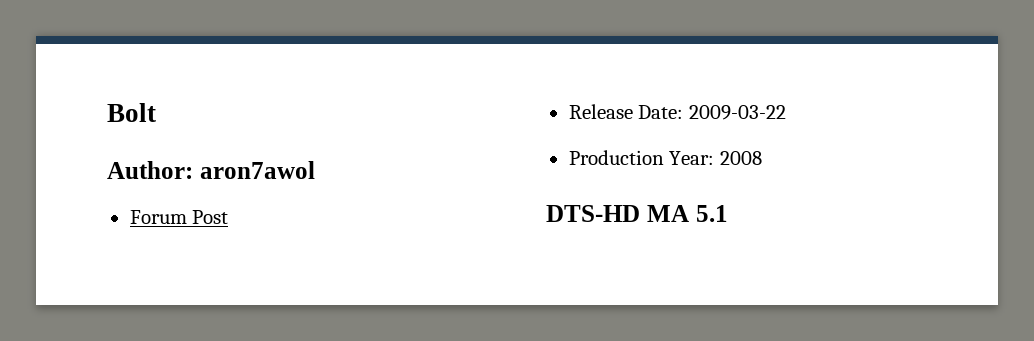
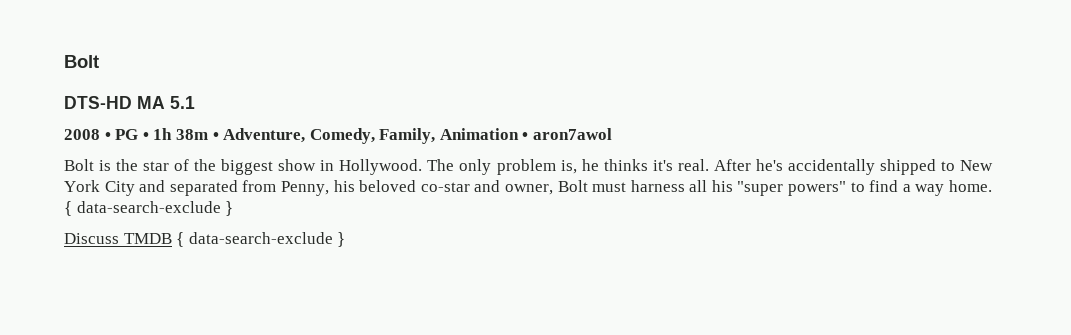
- Author: aron7awol
- Forum Post
- Release Date: 2009-03-22
- Production Year: 2008
  DTS-HD MA 5.1
+ 2008 • PG • 1h 38m • Adventure, Comedy, Family, Animation • aron7awol
+ Bolt is the star of the biggest show in Hollywood. The only problem is, he thinks it's real. After he's accidentally shipped to New York City and separated from Penny, his beloved co-star and owner, Bolt must harness all his "super powers" to find a way home. { data-search-exclude }
+ Discuss TMDB { data-search-exclude }

